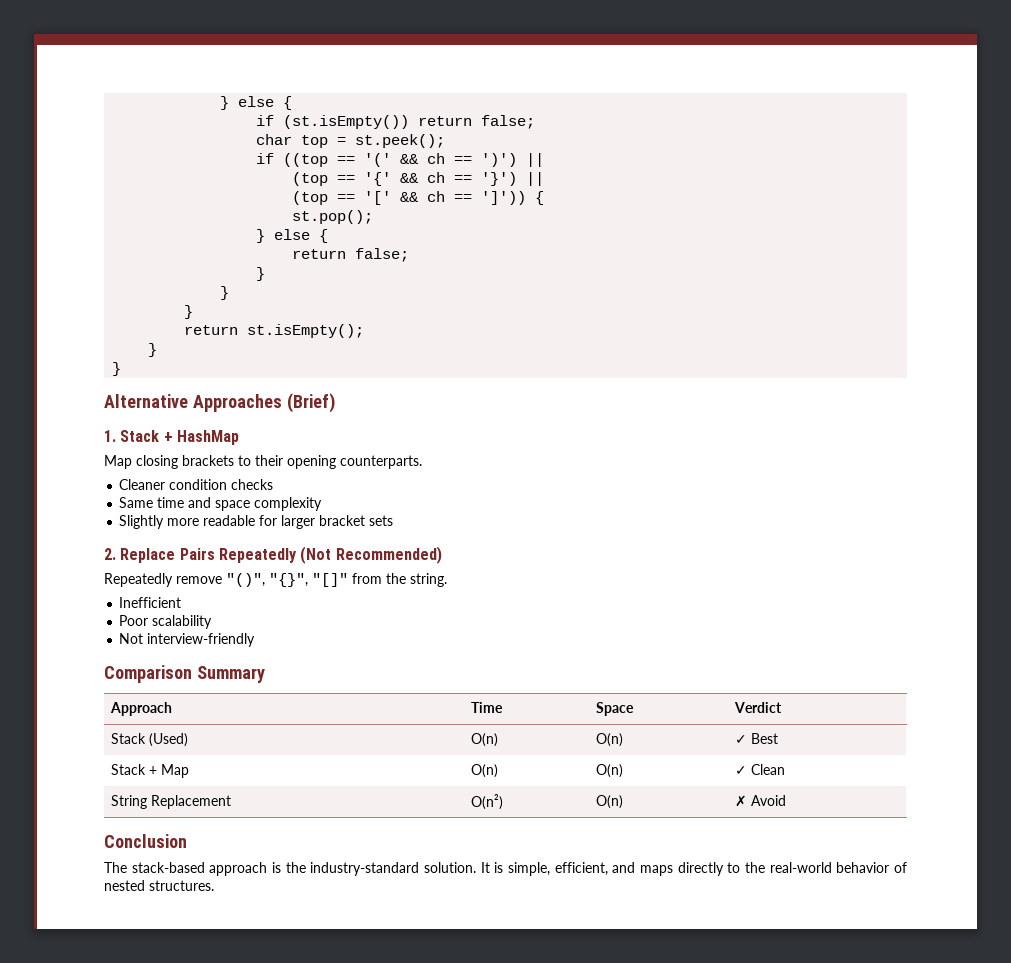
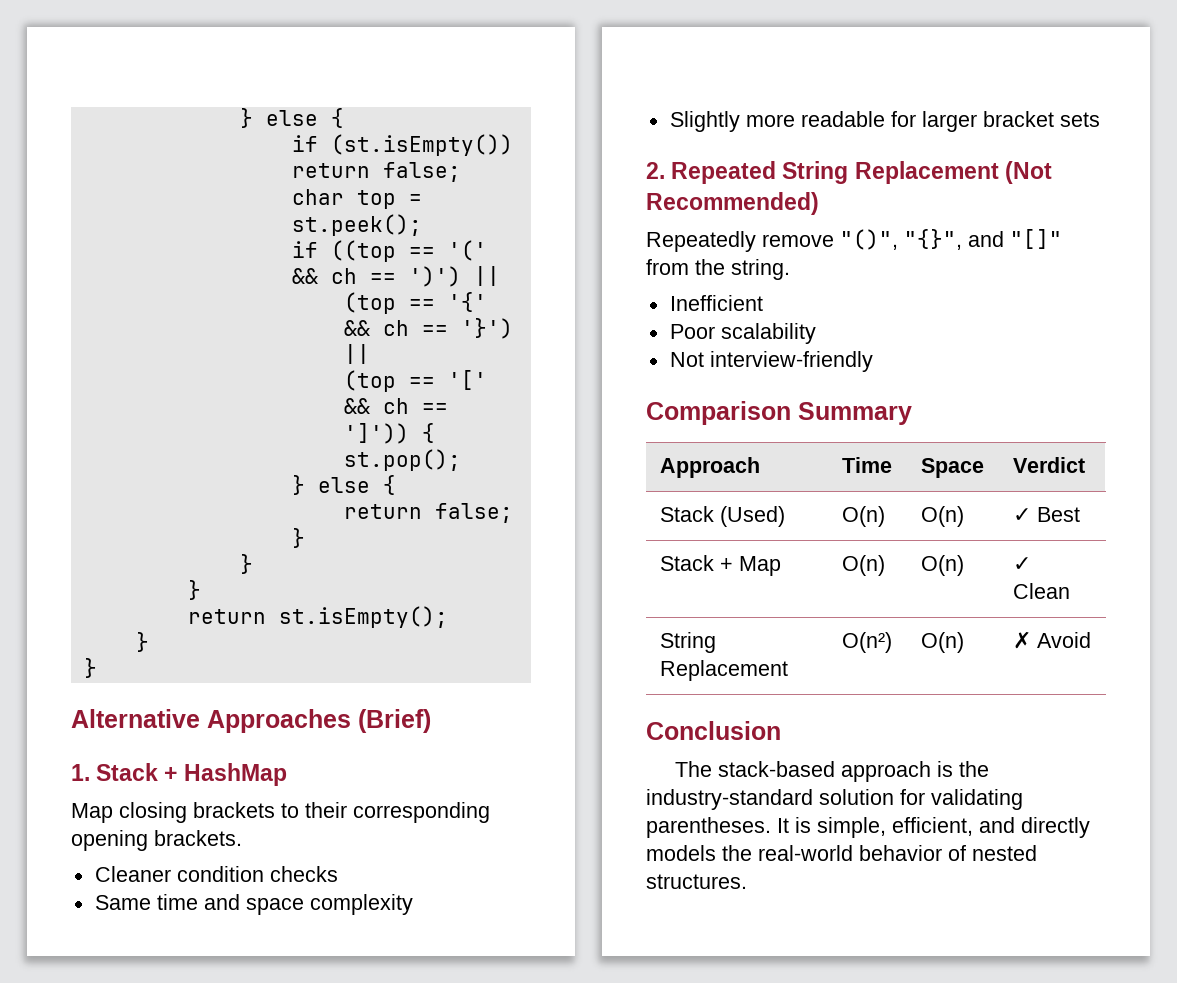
- Map closing brackets to their opening counterparts.
+ Map closing brackets to their corresponding opening brackets.
- 2. Replace Pairs Repeatedly (Not Recommended)
+ 2. Repeated String Replacement (Not Recommended)
- Repeatedly remove "()", "{}", "[]" from the string.
+ Repeatedly remove "()", "{}", and "[]" from the string.
- The stack-based approach is the industry-standard solution.
+ The stack-based approach is the industry-standard solution for validating parentheses.
- It is simple, efficient, and maps directly to the real-world behavior of nested structures.
+ It is simple, efficient, and directly models the real-world behavior of nested structures.

